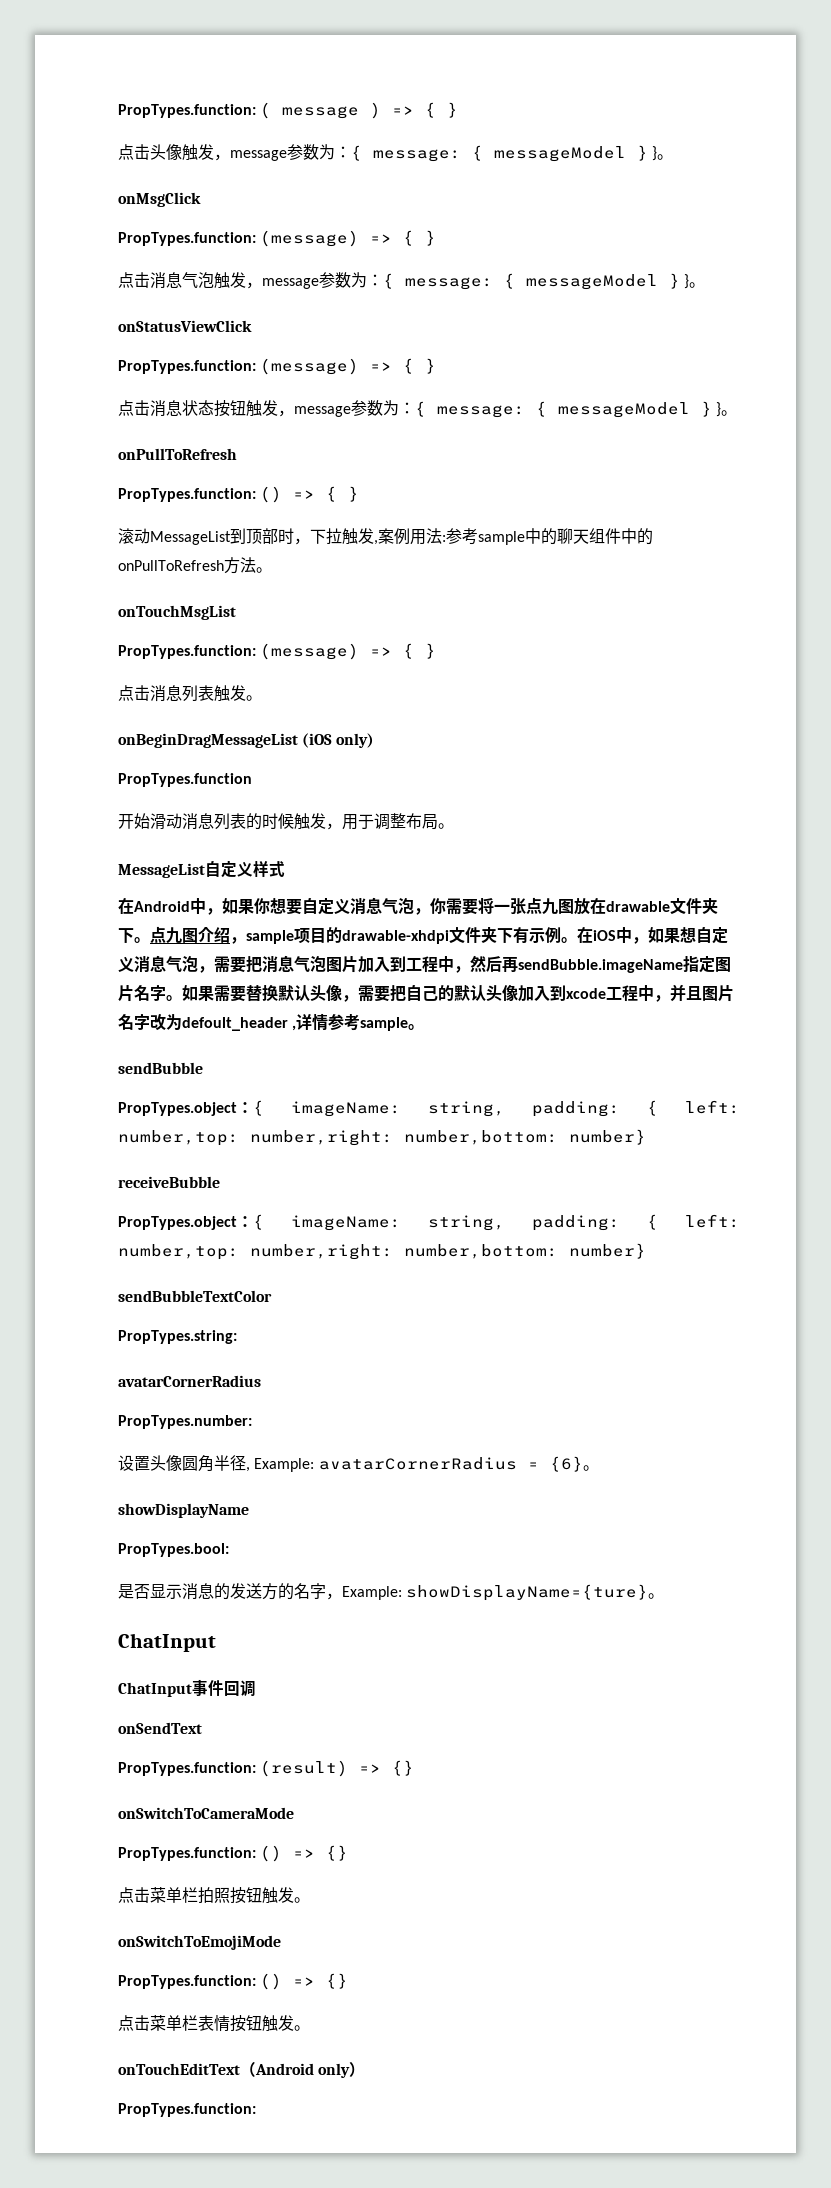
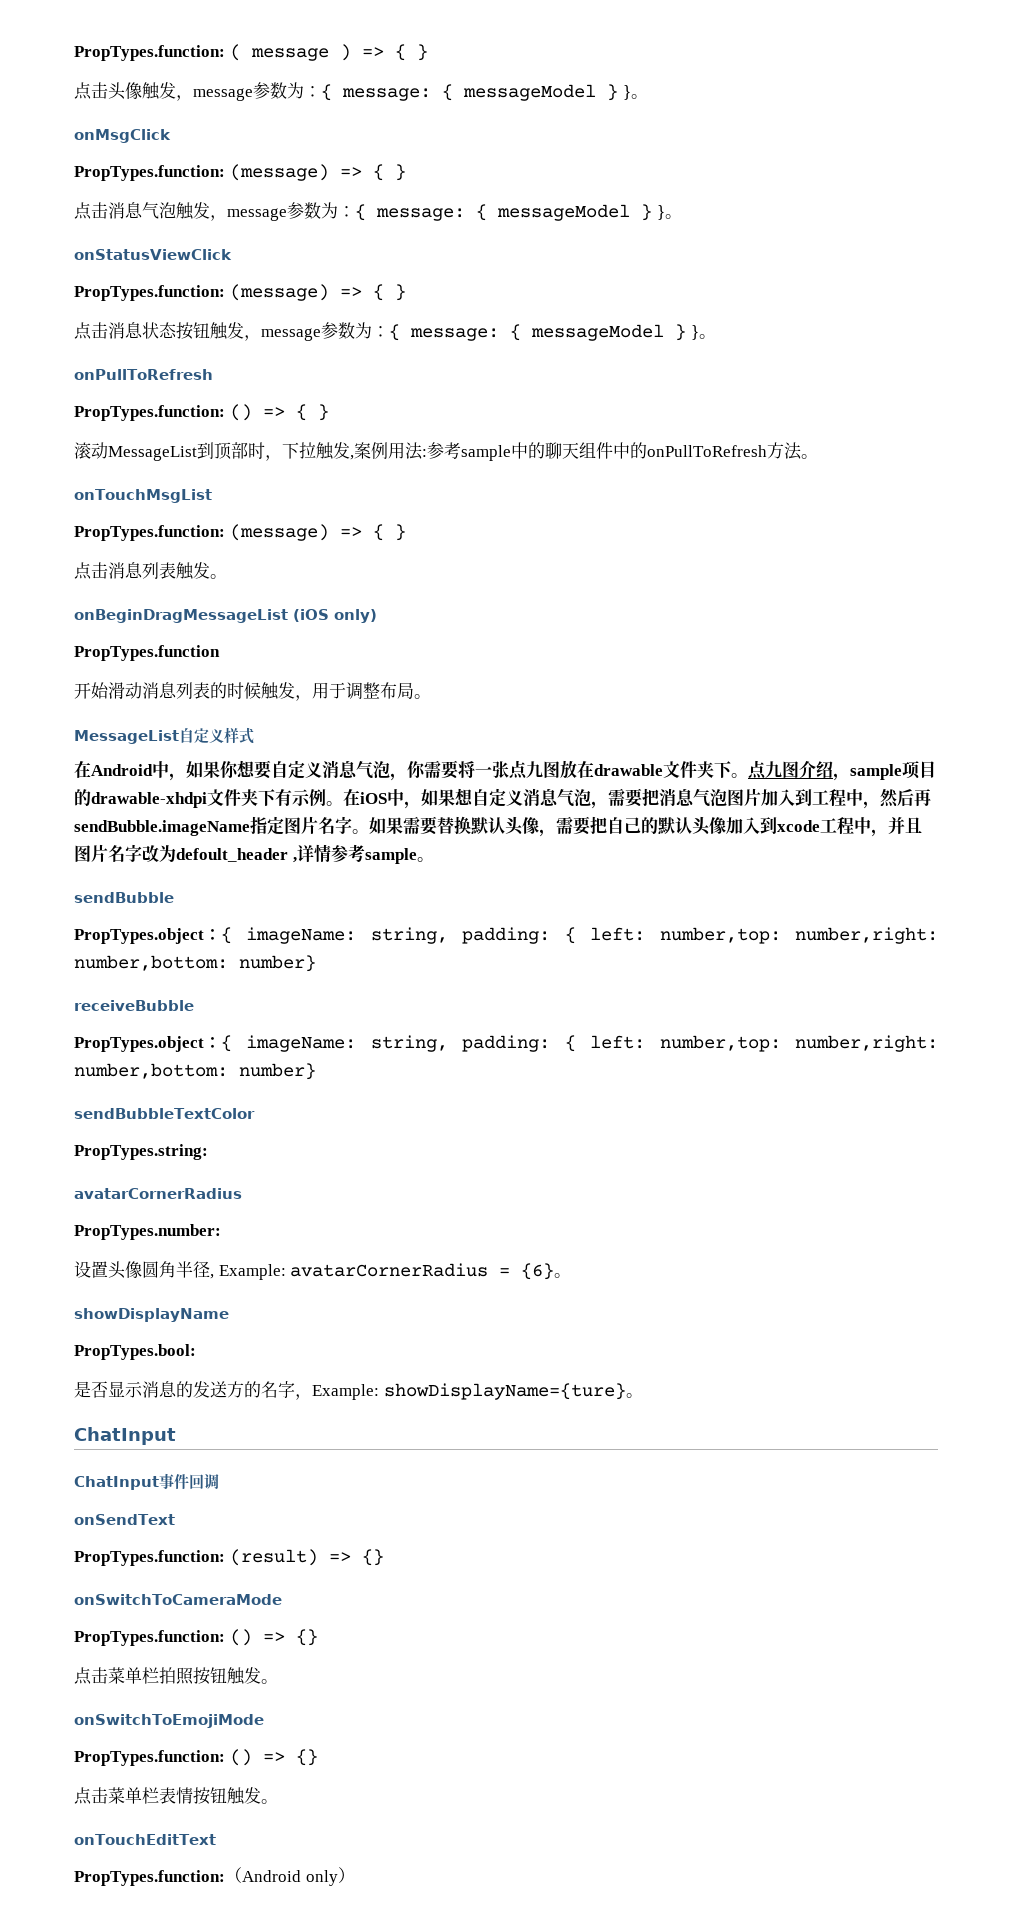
- onTouchEditText（Android only）
- PropTypes.function:
+ onTouchEditText
+ PropTypes.function:（Android only）

